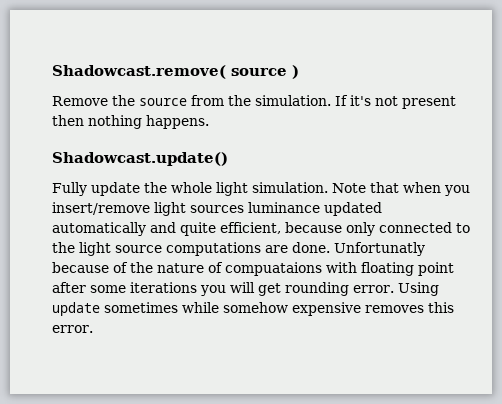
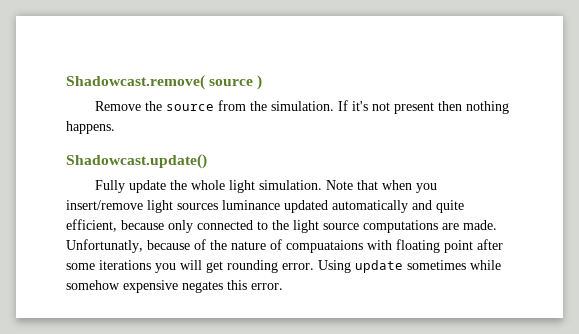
- Note that when you insert/remove light sources luminance updated automatically and quite efficient, because only connected to the light source computations are done. Unfortunatly because of the nature of compuataions with floating point after some iterations you will get rounding error.
+ Note that when you insert/remove light sources luminance updated automatically and quite efficient, because only connected to the light source computations are made. Unfortunatly, because of the nature of compuataions with floating point after some iterations you will get rounding error.
- Using update sometimes while somehow expensive removes this error.
+ Using update sometimes while somehow expensive negates this error.

